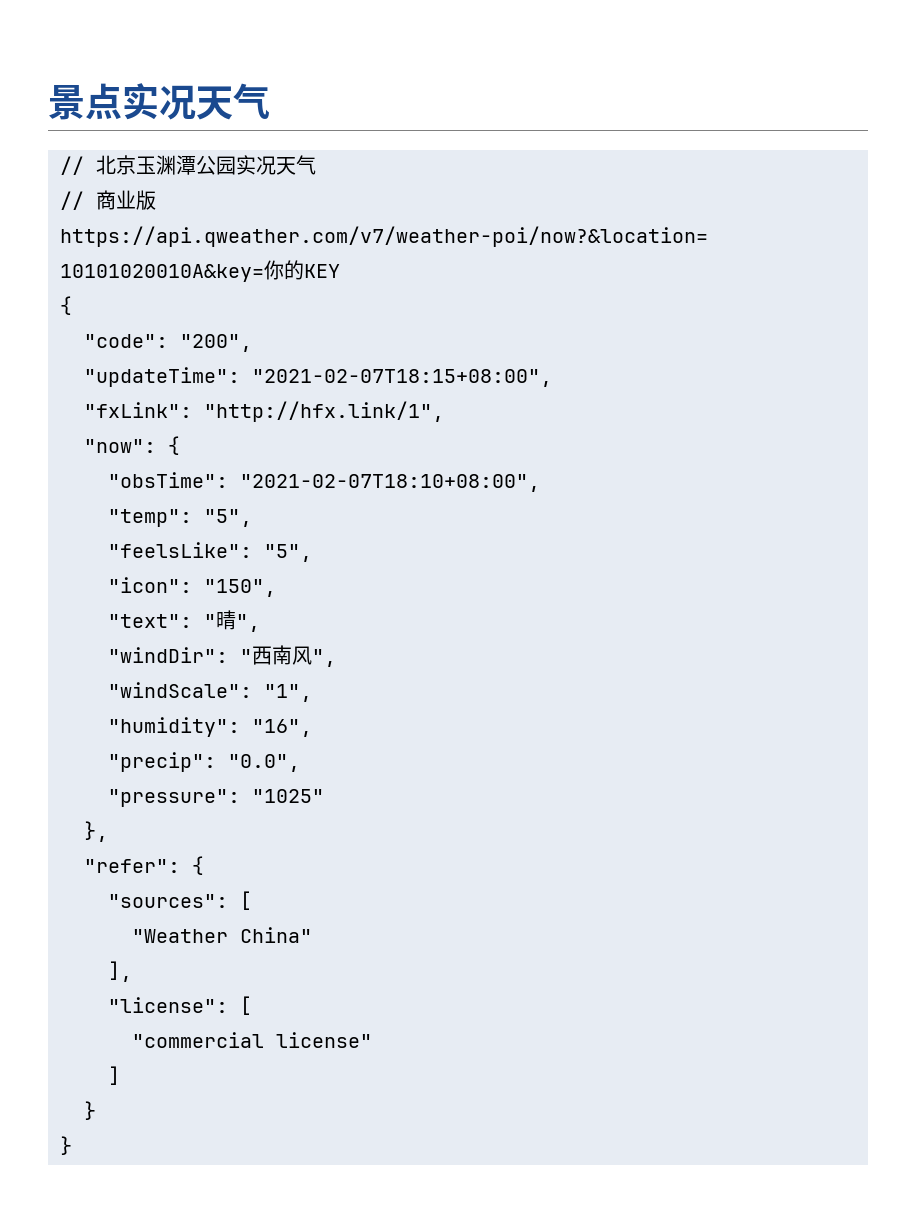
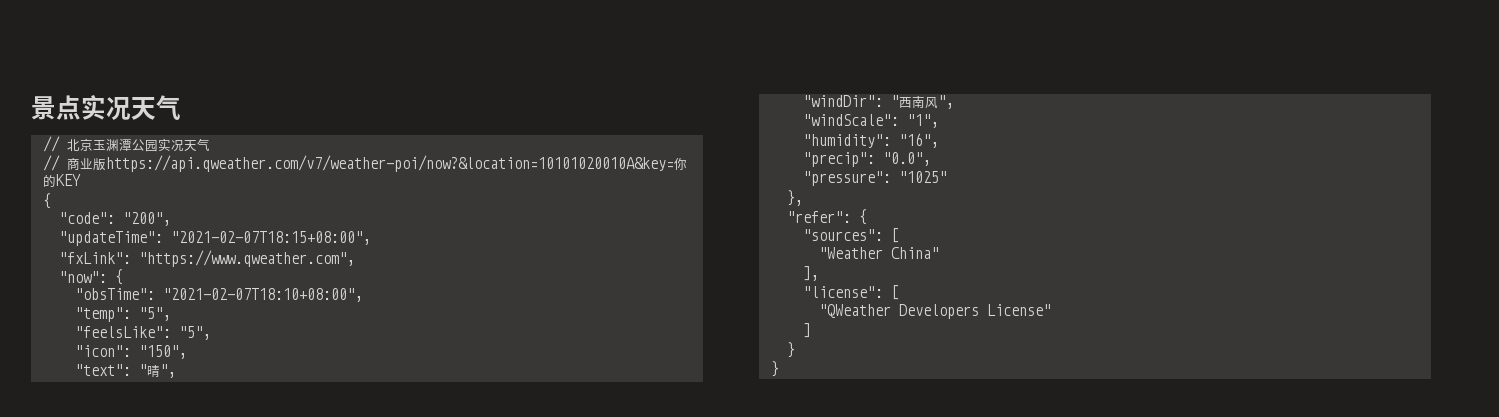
- "fxLink": "http://hfx.link/1",
+ "fxLink": "https://www.qweather.com",
- "commercial license"
+ "QWeather Developers License"

